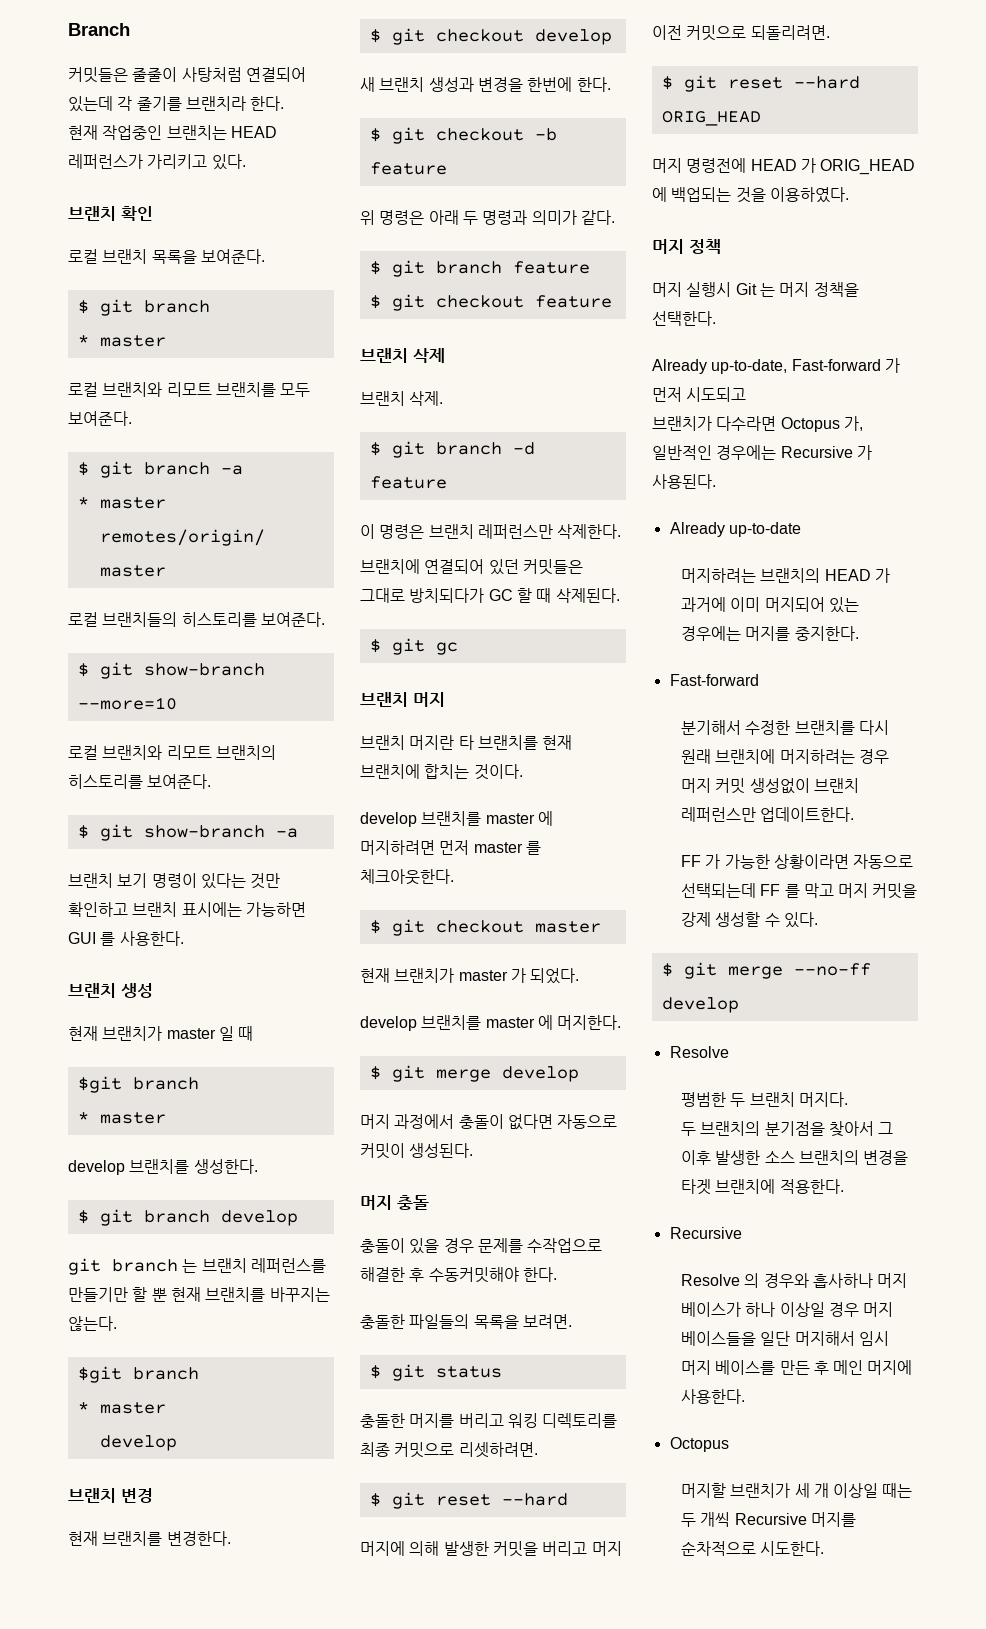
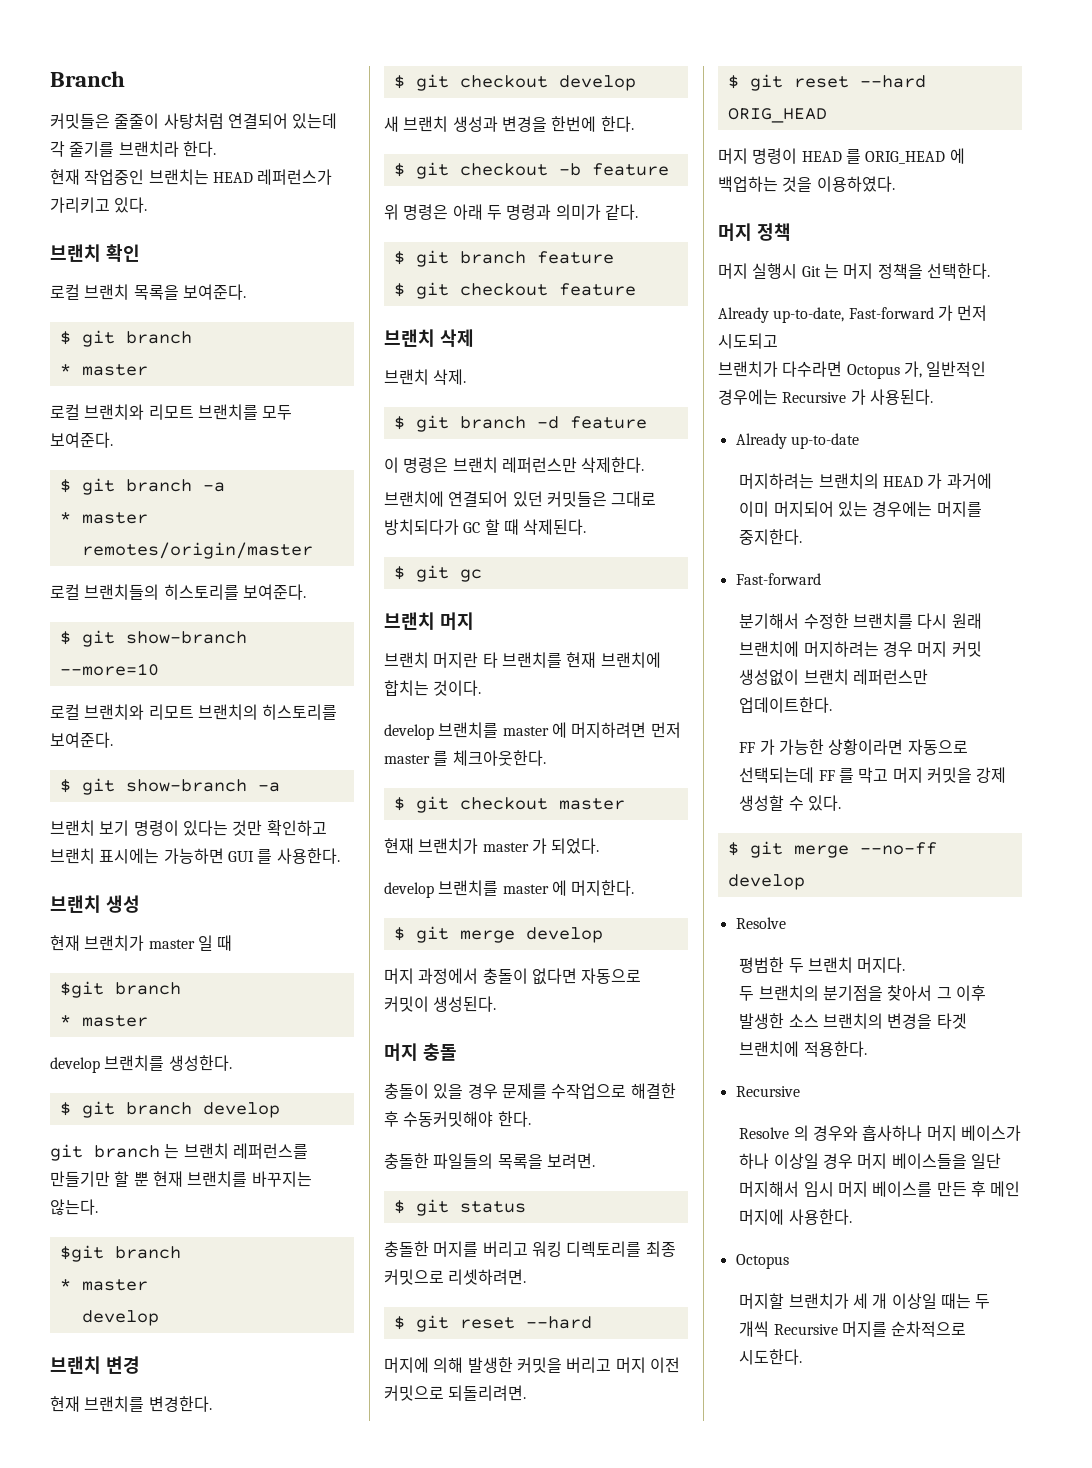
- 머지 명령전에 HEAD 가 ORIG_HEAD 에 백업되는 것을 이용하였다.
+ 머지 명령이 HEAD 를 ORIG_HEAD 에 백업하는 것을 이용하였다.

